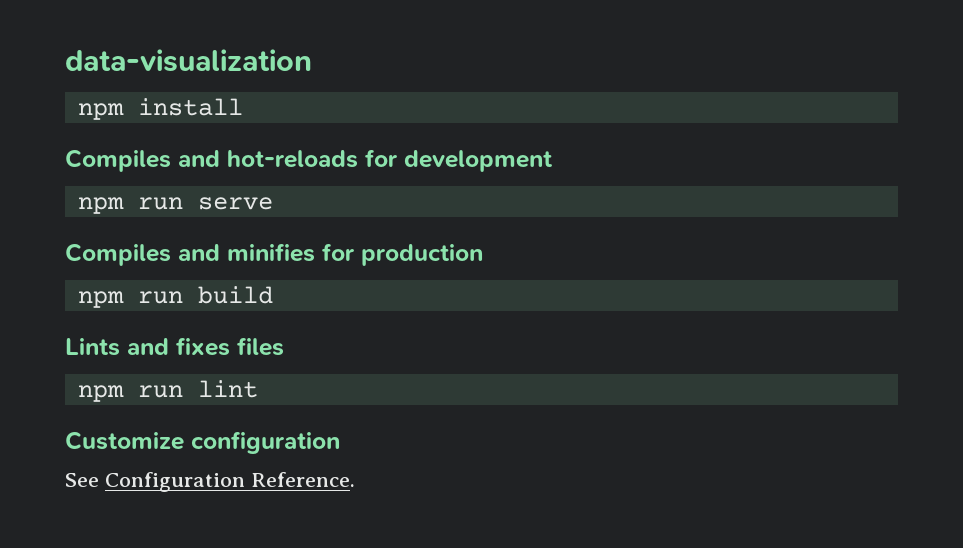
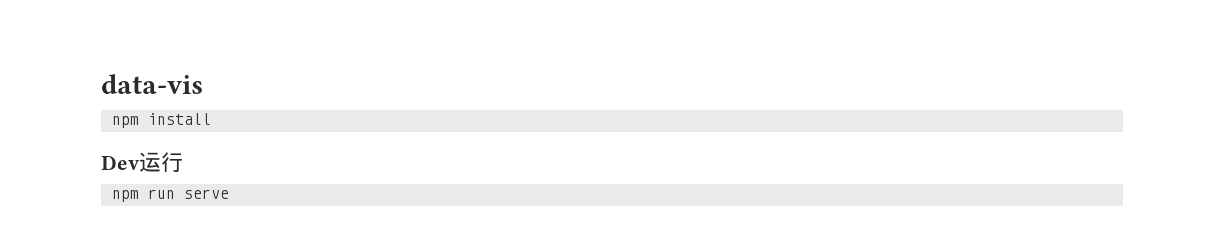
- data-visualization
+ data-vis
- Compiles and hot-reloads for development
+ Dev运行
  npm run serve
- Compiles and minifies for production
- npm run build
- Lints and fixes files
- npm run lint
- Customize configuration
- See Configuration Reference.

